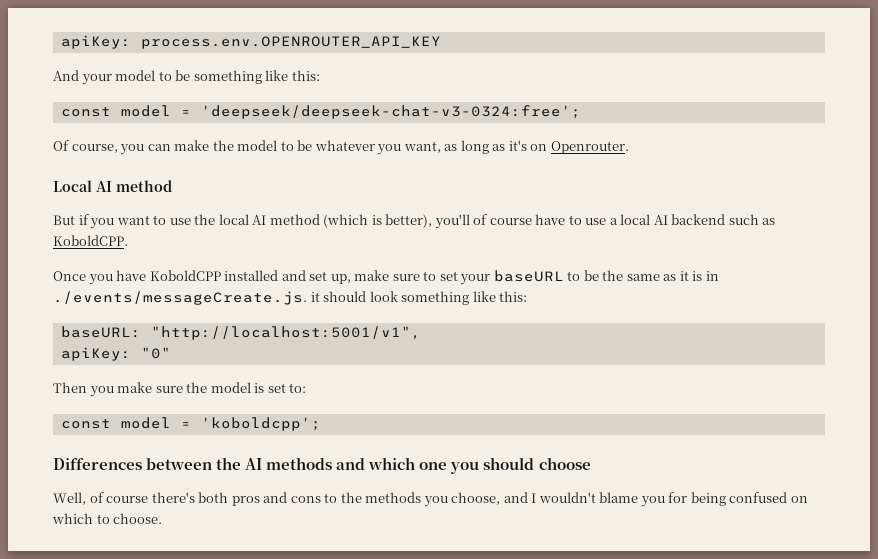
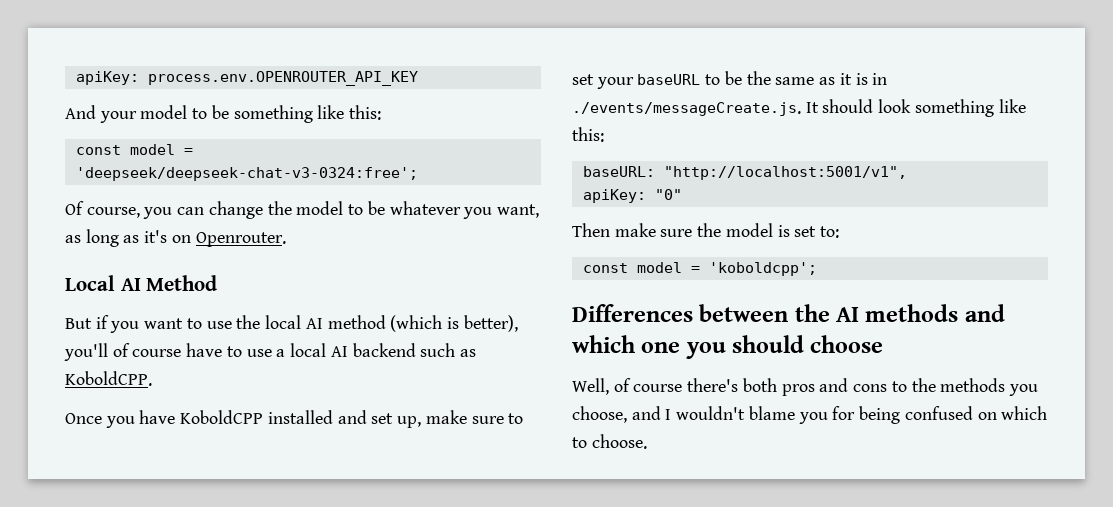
- Of course, you can make the model to be whatever you want, as long as it's on Openrouter.
+ Of course, you can change the model to be whatever you want, as long as it's on Openrouter.
- Local AI method
+ Local AI Method
- Once you have KoboldCPP installed and set up, make sure to set your baseURL to be the same as it is in ./events/messageCreate.js. it should look something like this:
+ Once you have KoboldCPP installed and set up, make sure to set your baseURL to be the same as it is in ./events/messageCreate.js. It should look something like this:
- Then you make sure the model is set to:
+ Then make sure the model is set to:

